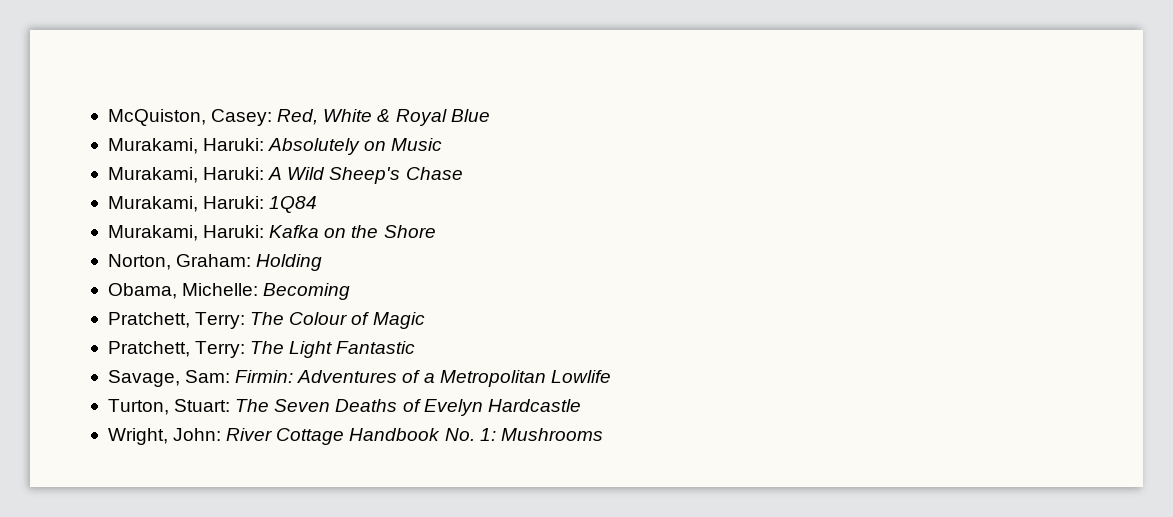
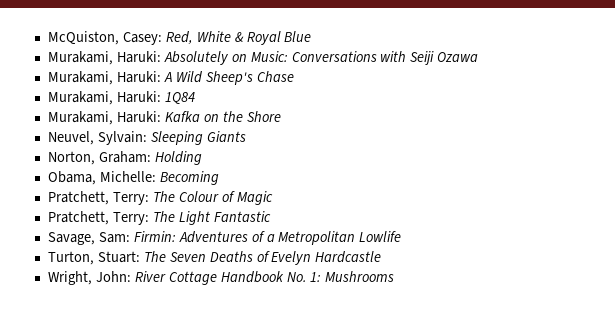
- Murakami, Haruki: Absolutely on Music
+ Murakami, Haruki: Absolutely on Music: Conversations with Seiji Ozawa
+ Neuvel, Sylvain: Sleeping Giants

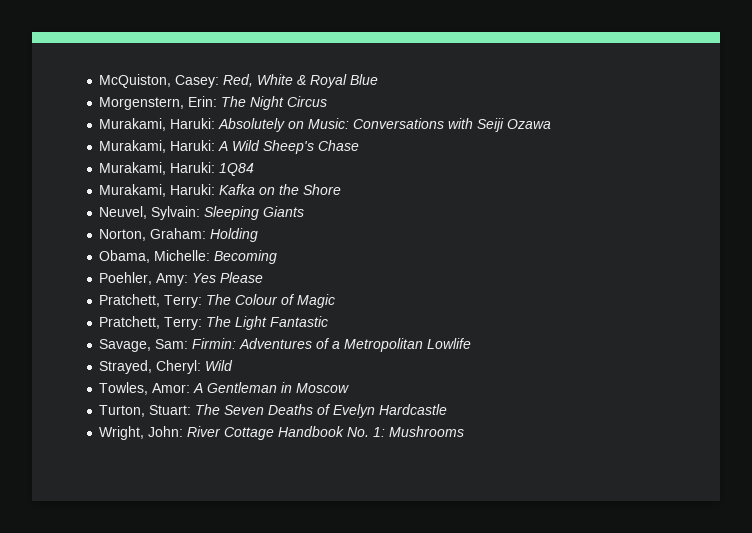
+ Morgenstern, Erin: The Night Circus
+ Poehler, Amy: Yes Please
+ Strayed, Cheryl: Wild
+ Towles, Amor: A Gentleman in Moscow

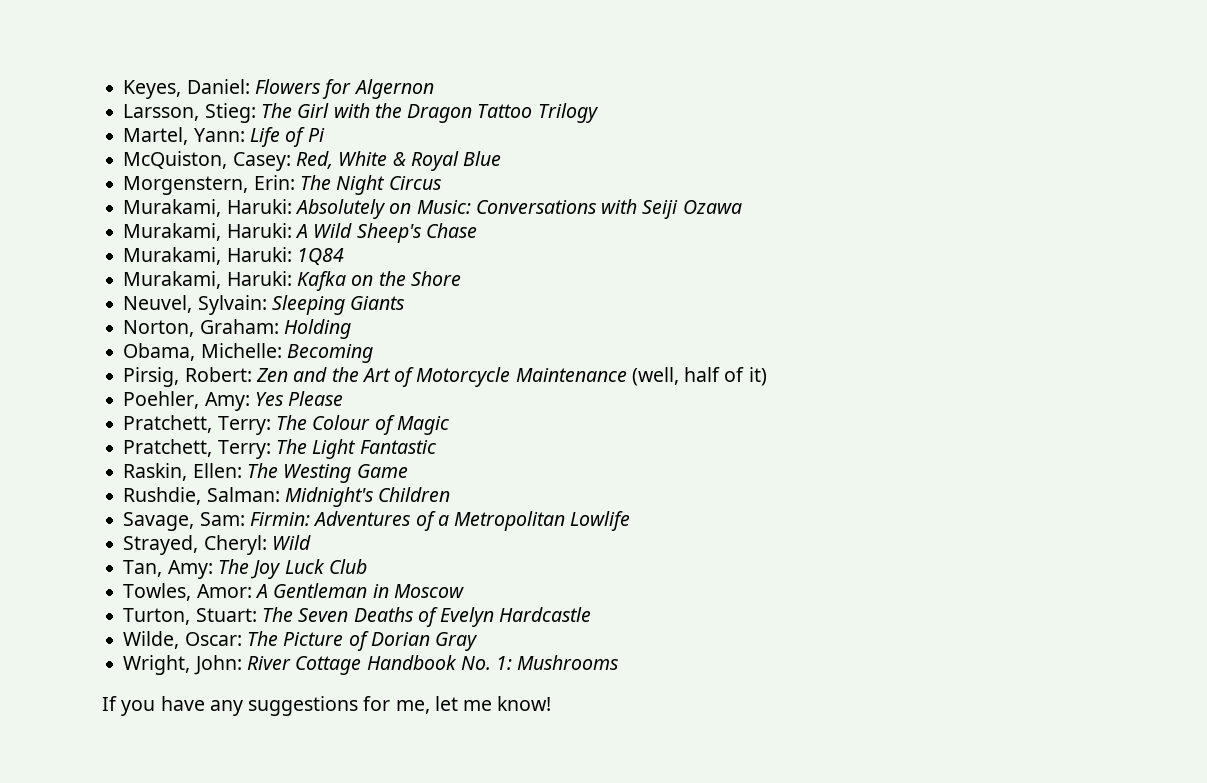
+ Keyes, Daniel: Flowers for Algernon
+ Larsson, Stieg: The Girl with the Dragon Tattoo Trilogy
+ Martel, Yann: Life of Pi
+ Pirsig, Robert: Zen and the Art of Motorcycle Maintenance (well, half of it)
+ Raskin, Ellen: The Westing Game
+ Rushdie, Salman: Midnight's Children
+ Tan, Amy: The Joy Luck Club
+ Wilde, Oscar: The Picture of Dorian Gray
+ If you have any suggestions for me, let me know!

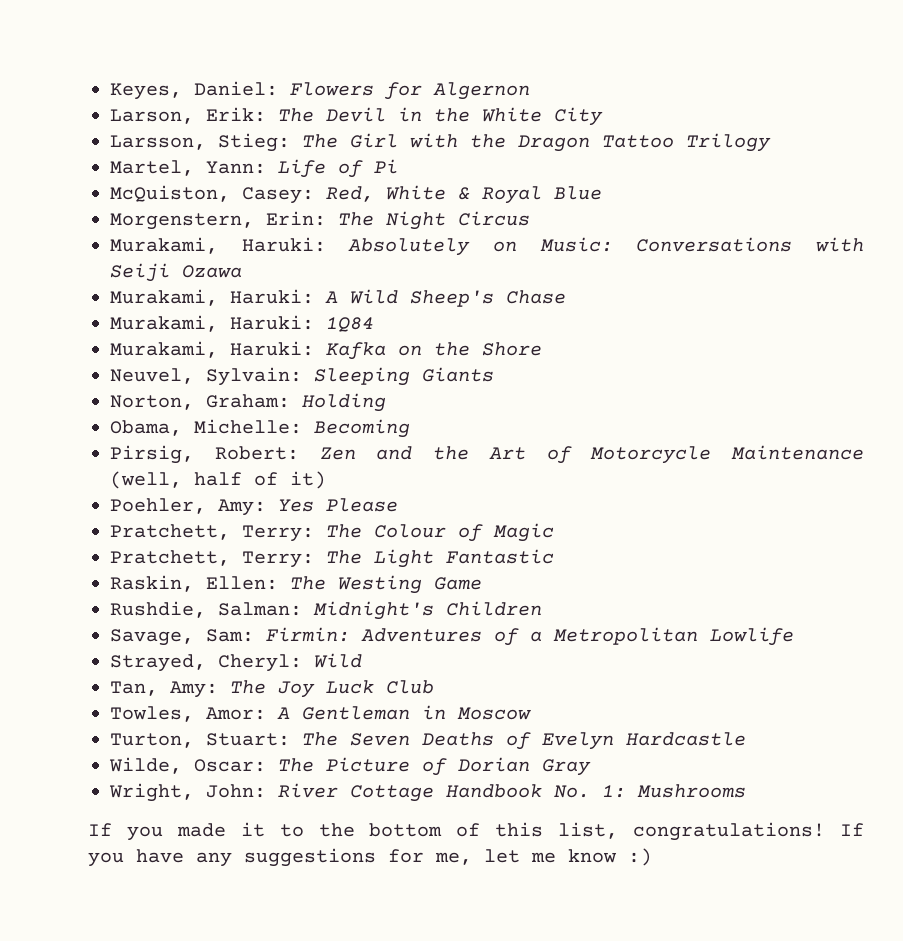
+ Larson, Erik: The Devil in the White City
- If you have any suggestions for me, let me know!
+ If you made it to the bottom of this list, congratulations! If you have any suggestions for me, let me know :)

